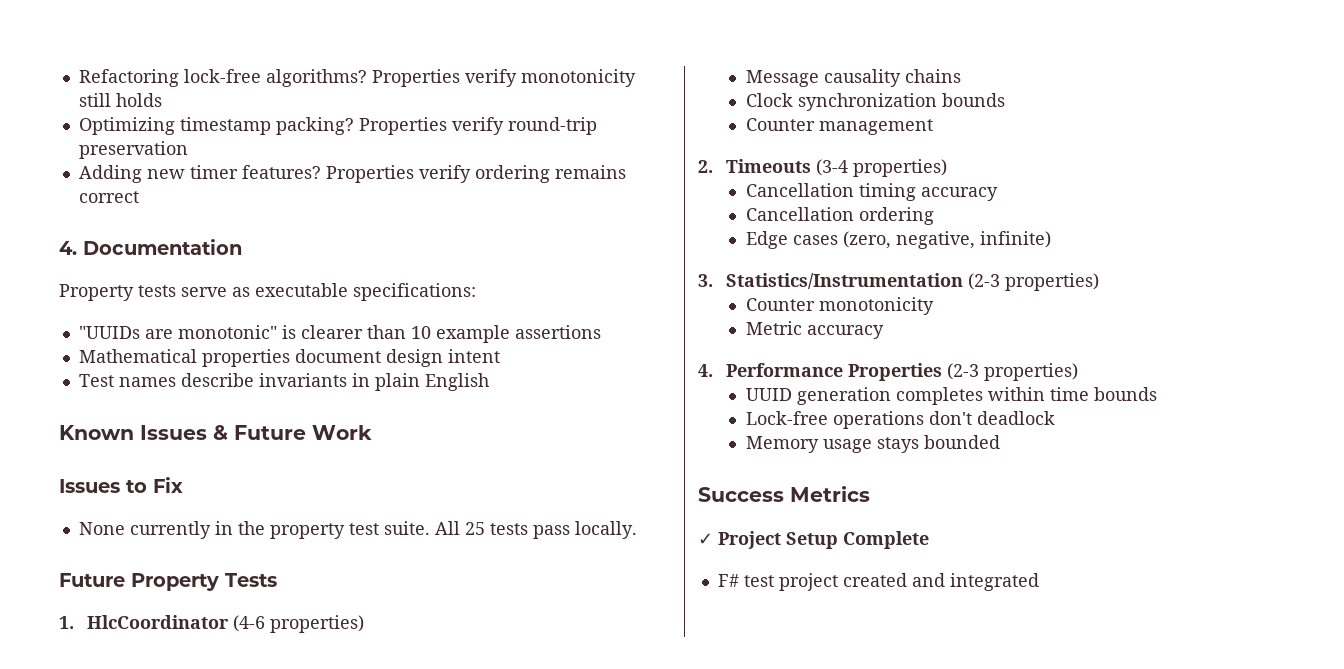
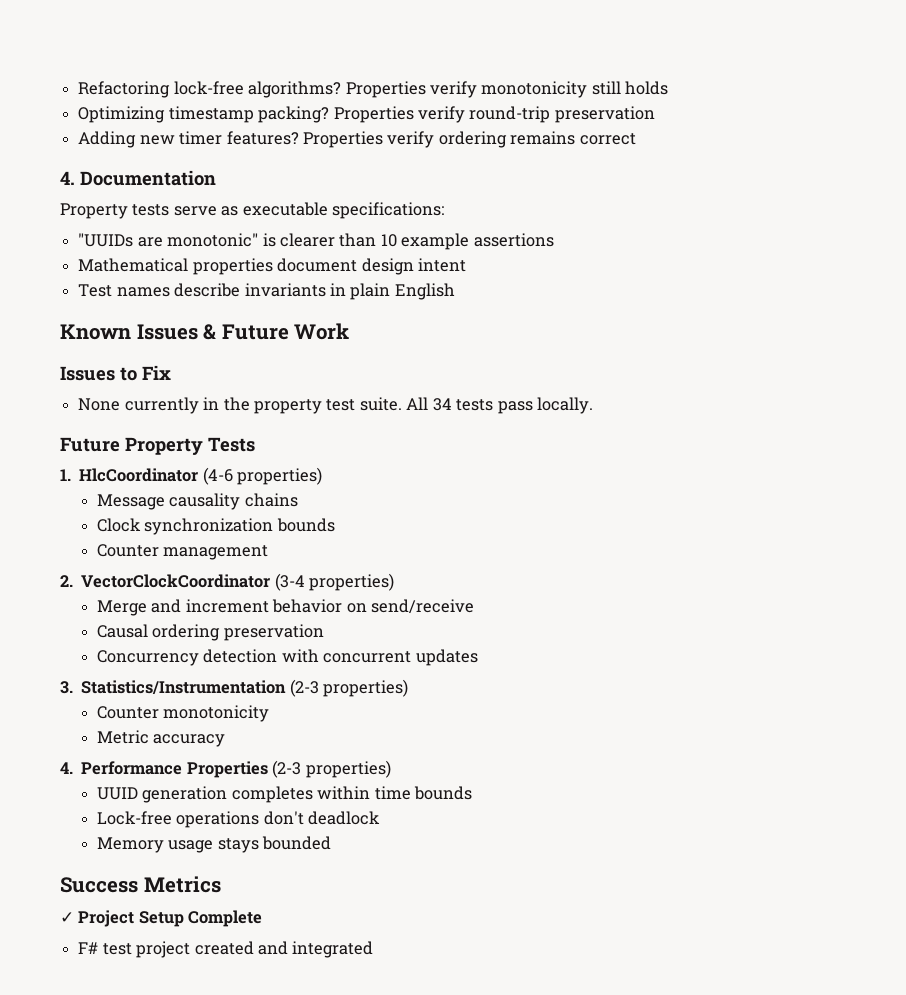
- All 25 tests pass locally.
+ All 34 tests pass locally.
- 2. Timeouts (3-4 properties)
+ 2. VectorClockCoordinator (3-4 properties)
- Cancellation timing accuracy
- Cancellation ordering
- Edge cases (zero, negative, infinite)
+ Merge and increment behavior on send/receive
+ Causal ordering preservation
+ Concurrency detection with concurrent updates

